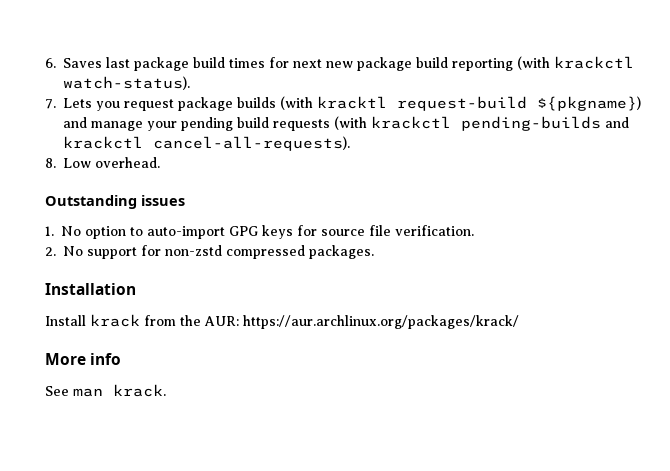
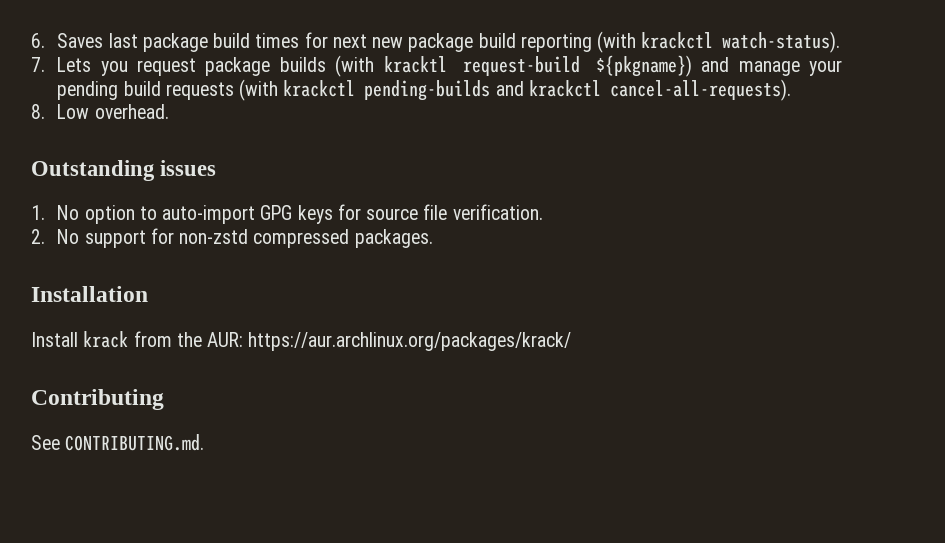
- More info
+ Contributing
- See man krack.
+ See CONTRIBUTING.md.

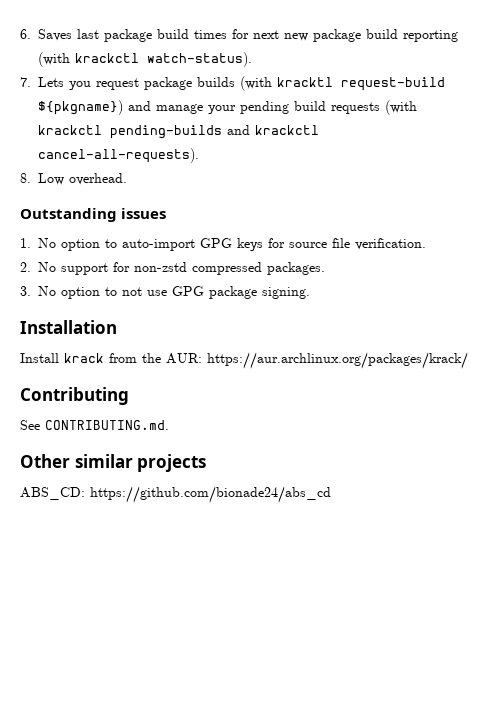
+ 3. No option to not use GPG package signing.
+ Other similar projects
+ ABS_CD: https://github.com/bionade24/abs_cd

